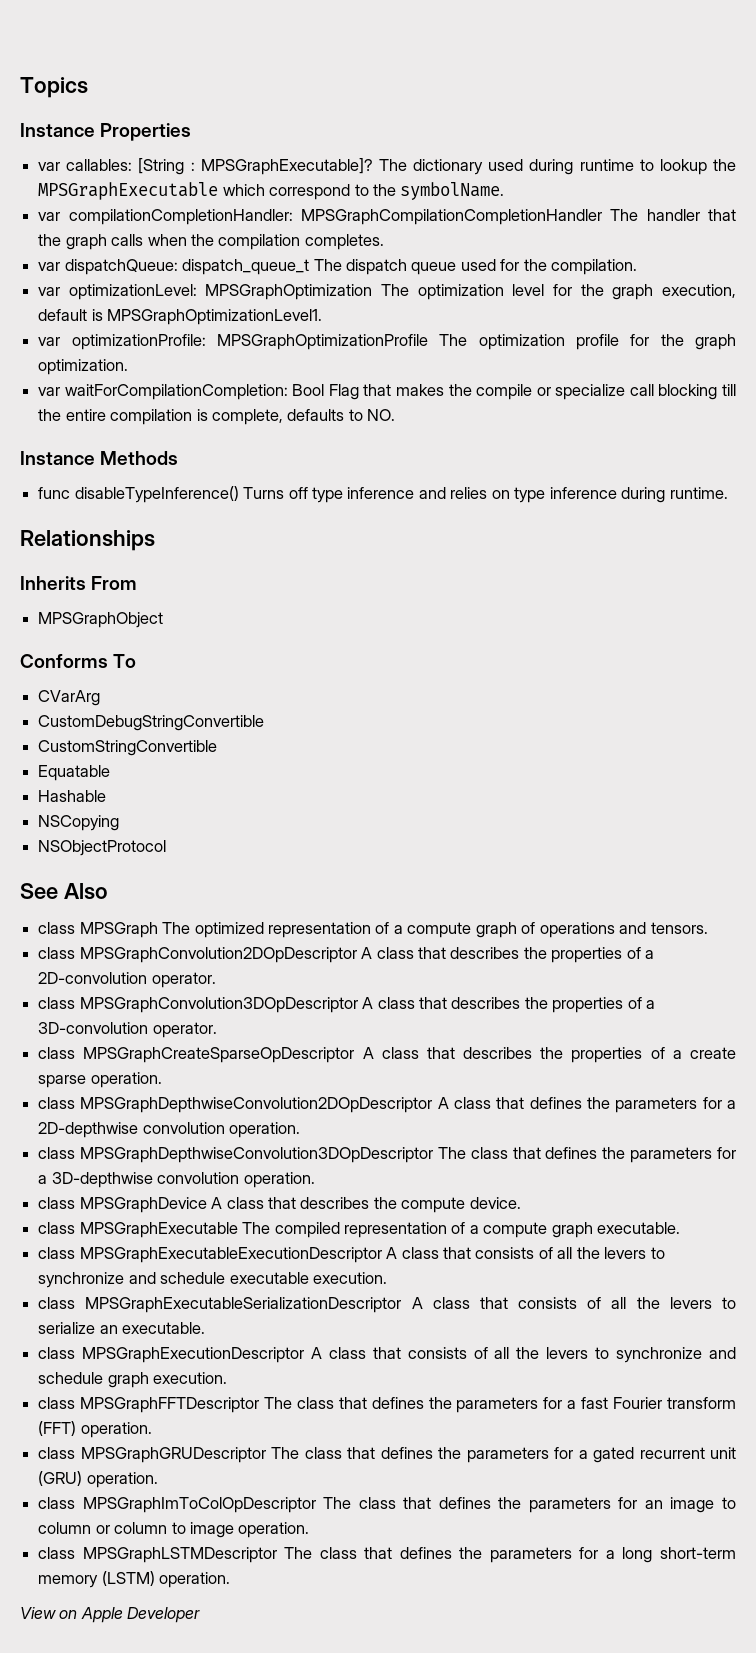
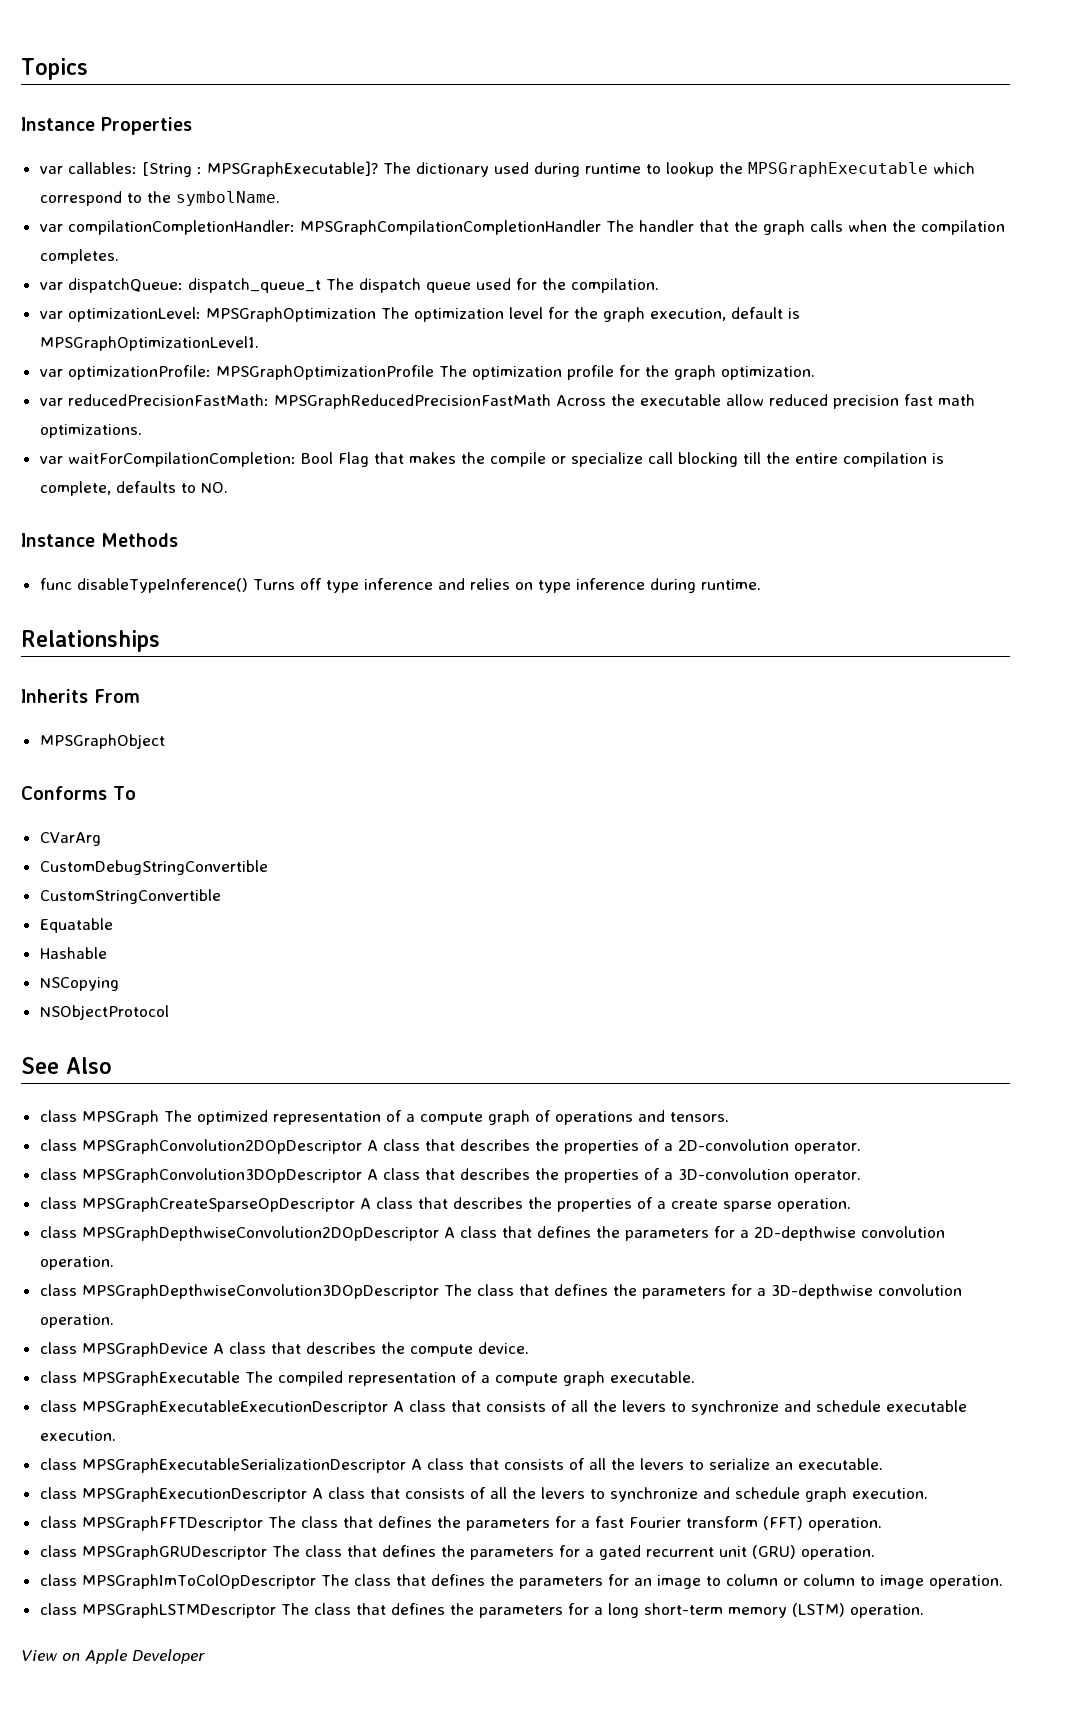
+ var reducedPrecisionFastMath: MPSGraphReducedPrecisionFastMath Across the executable allow reduced precision fast math optimizations.

